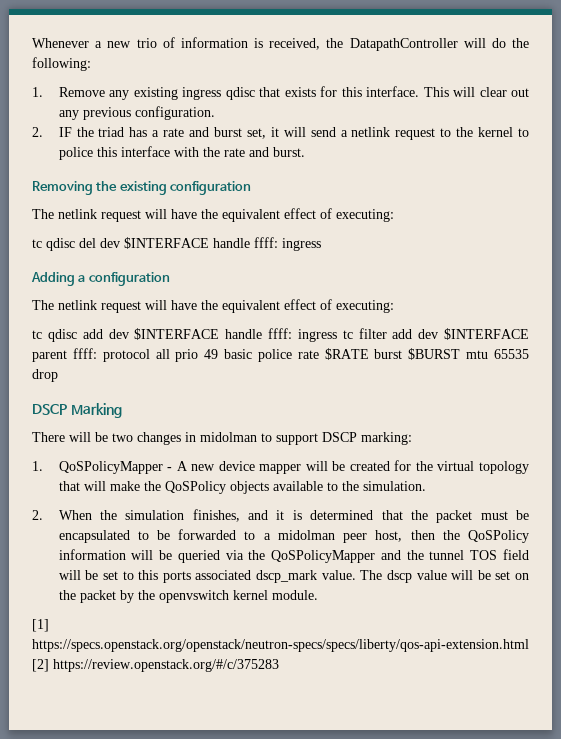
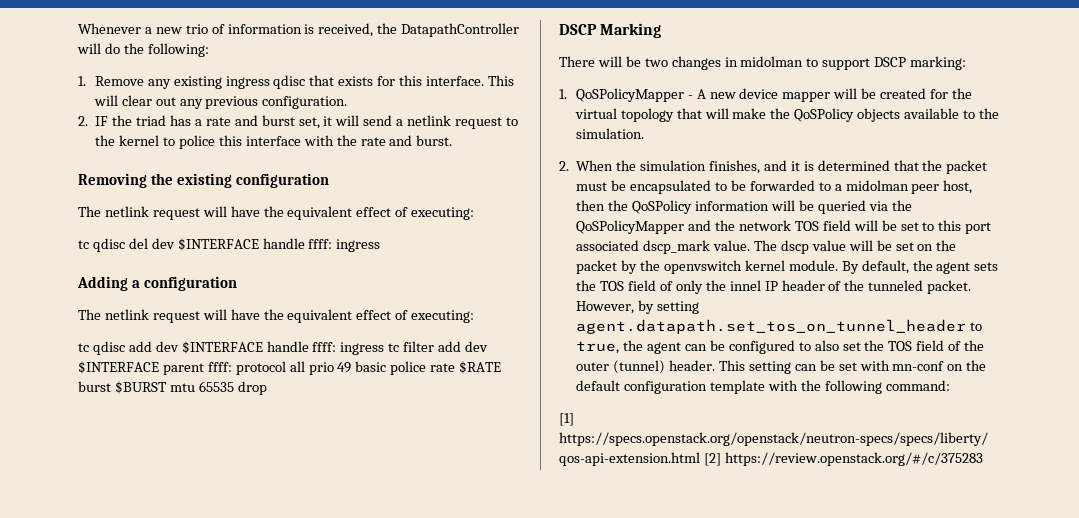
- 2. When the simulation finishes, and it is determined that the packet must be encapsulated to be forwarded to a midolman peer host, then the QoSPolicy information will be queried via the QoSPolicyMapper and the tunnel TOS field will be set to this ports associated dscp_mark value.
+ 2. When the simulation finishes, and it is determined that the packet must be encapsulated to be forwarded to a midolman peer host, then the QoSPolicy information will be queried via the QoSPolicyMapper and the network TOS field will be set to this port associated dscp_mark value.
+ By default, the agent sets the TOS field of only the innel IP header of the tunneled packet. However, by setting agent.datapath.set_tos_on_tunnel_header to true, the agent can be configured to also set the TOS field of the outer (tunnel) header. This setting can be set with mn-conf on the default configuration template with the following command:

